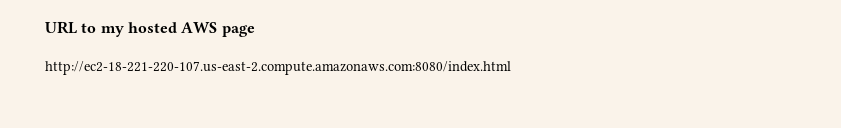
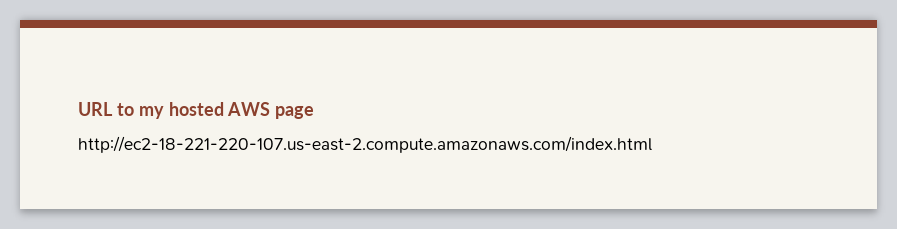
- http://ec2-18-221-220-107.us-east-2.compute.amazonaws.com:8080/index.html
+ http://ec2-18-221-220-107.us-east-2.compute.amazonaws.com/index.html

